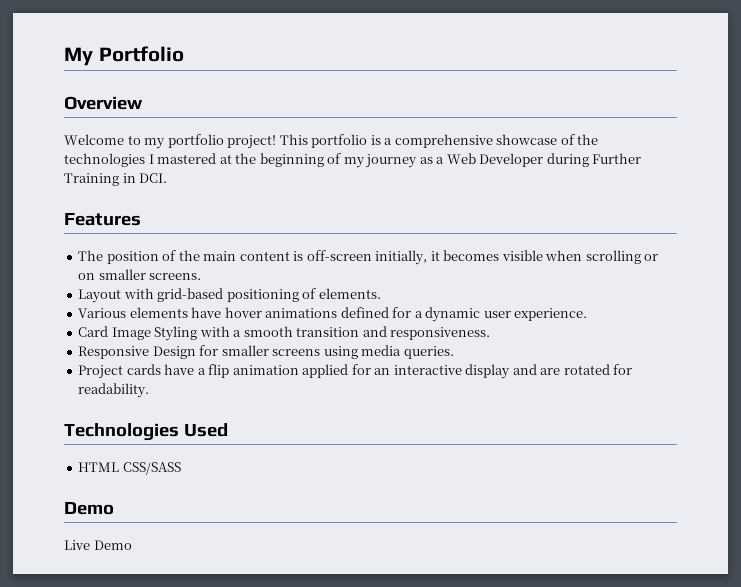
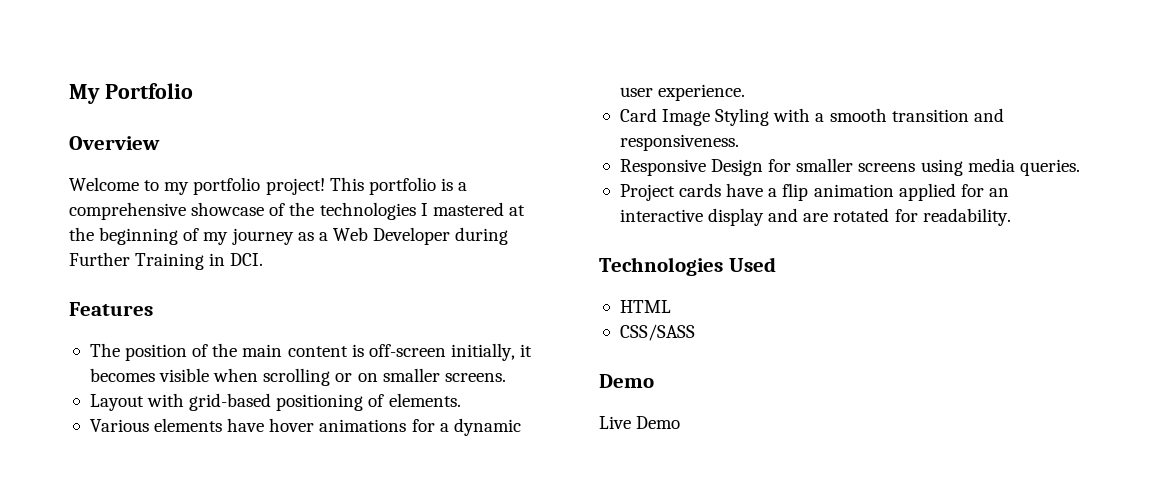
- Various elements have hover animations defined for a dynamic user experience.
+ Various elements have hover animations for a dynamic user experience.
- HTML CSS/SASS
+ HTML
+ CSS/SASS

